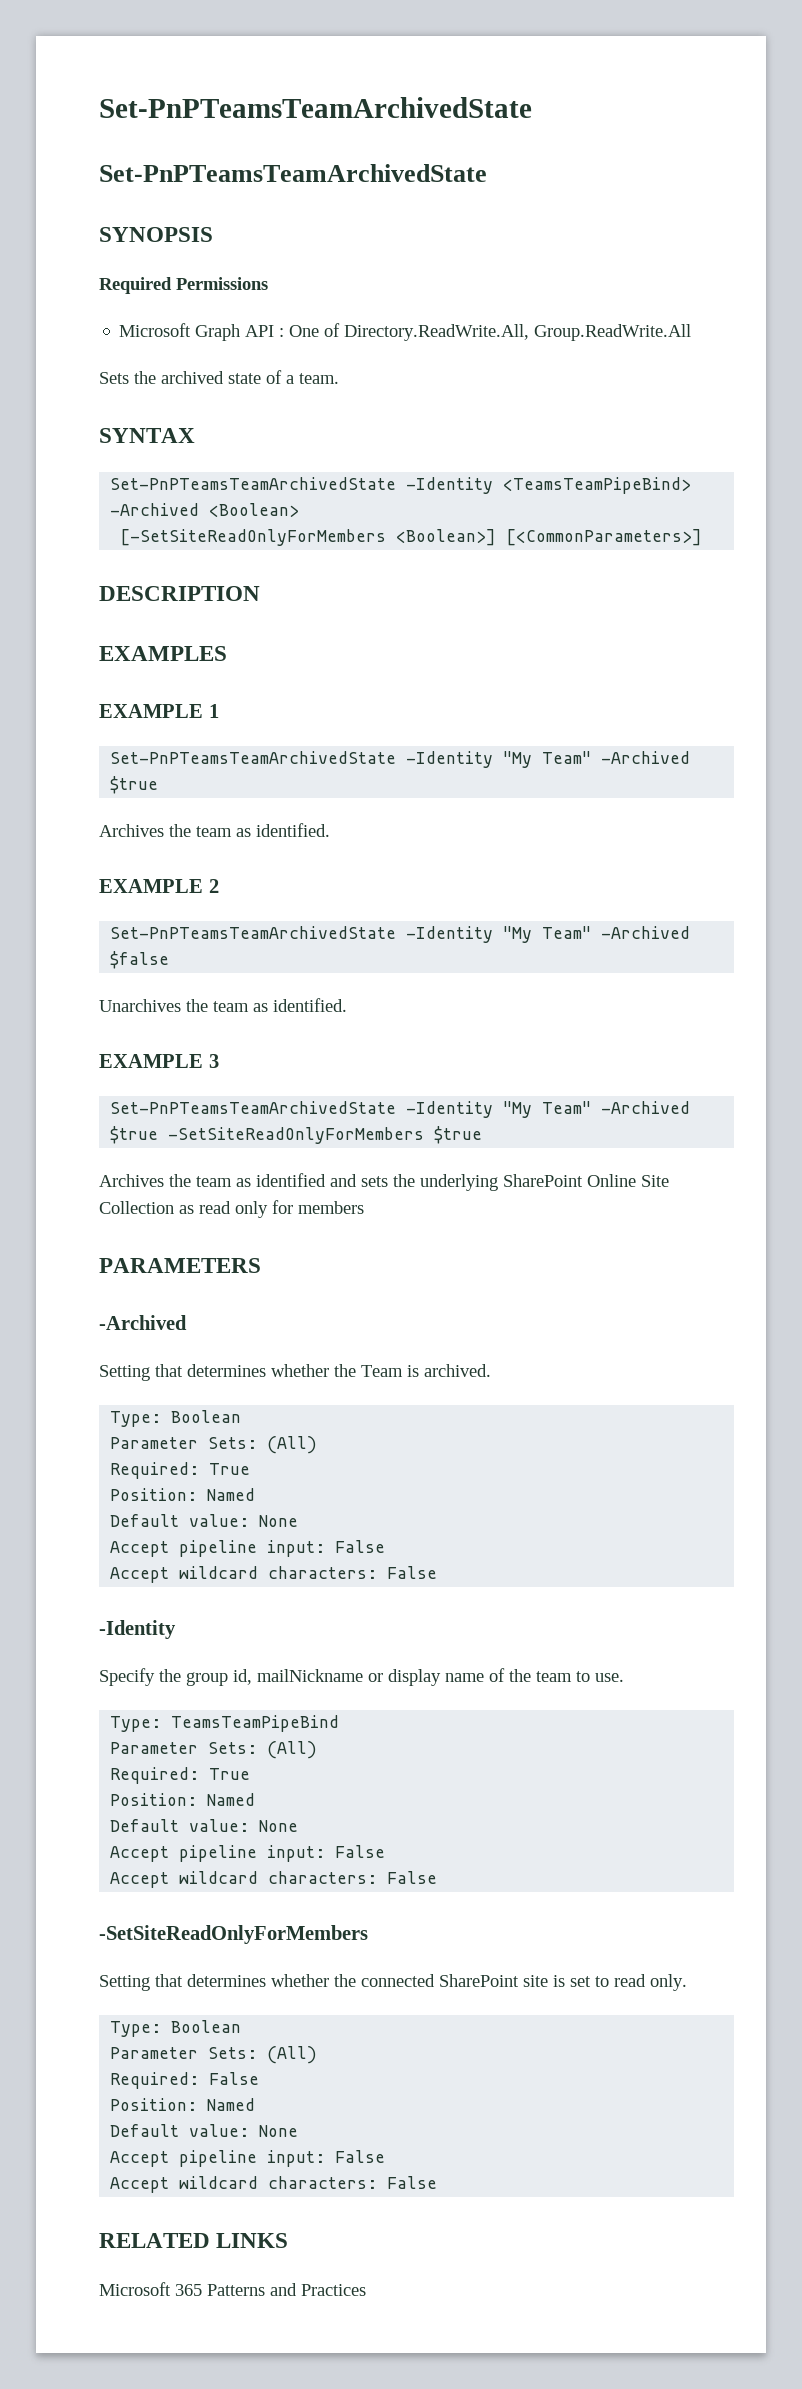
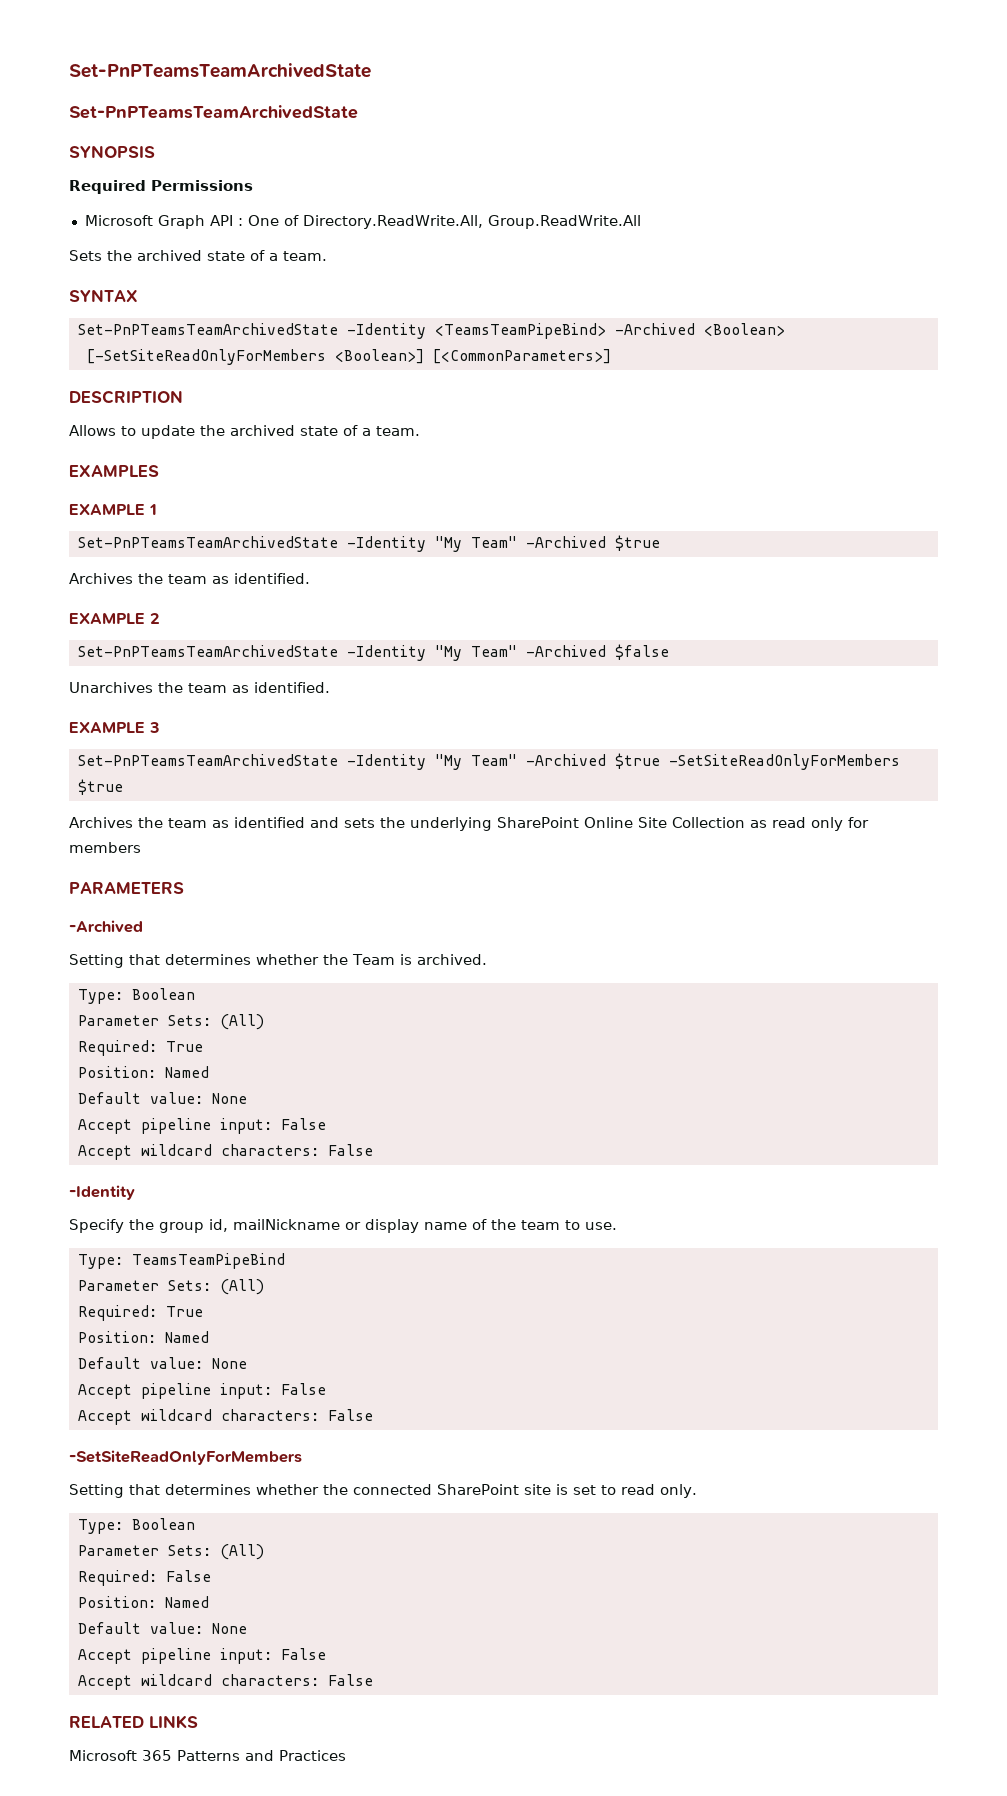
+ Allows to update the archived state of a team.

